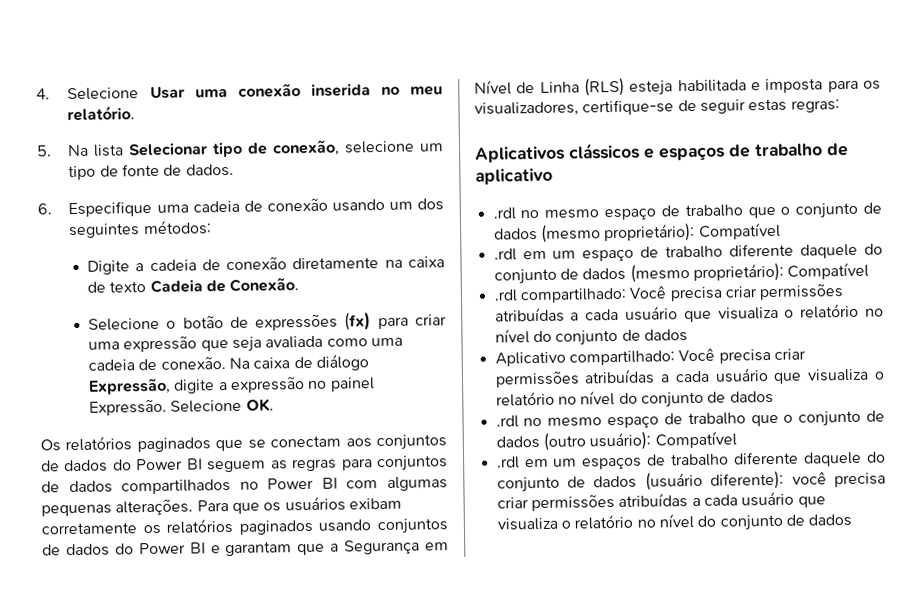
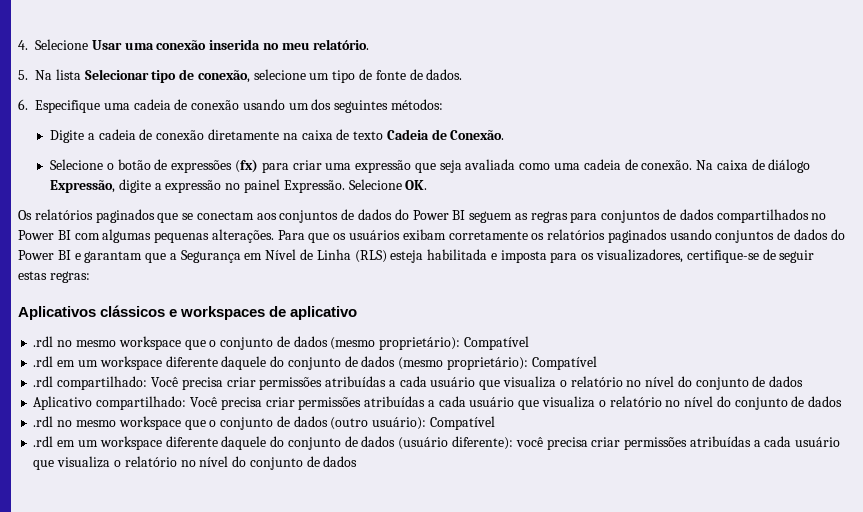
- Aplicativos clássicos e espaços de trabalho de aplicativo
+ Aplicativos clássicos e workspaces de aplicativo
- .rdl no mesmo espaço de trabalho que o conjunto de dados (mesmo proprietário): Compatível
+ .rdl no mesmo workspace que o conjunto de dados (mesmo proprietário): Compatível
- .rdl em um espaço de trabalho diferente daquele do conjunto de dados (mesmo proprietário): Compatível
+ .rdl em um workspace diferente daquele do conjunto de dados (mesmo proprietário): Compatível
- .rdl no mesmo espaço de trabalho que o conjunto de dados (outro usuário): Compatível
+ .rdl no mesmo workspace que o conjunto de dados (outro usuário): Compatível
- .rdl em um espaços de trabalho diferente daquele do conjunto de dados (usuário diferente): você precisa criar permissões atribuídas a cada usuário que visualiza o relatório no nível do conjunto de dados
+ .rdl em um workspace diferente daquele do conjunto de dados (usuário diferente): você precisa criar permissões atribuídas a cada usuário que visualiza o relatório no nível do conjunto de dados

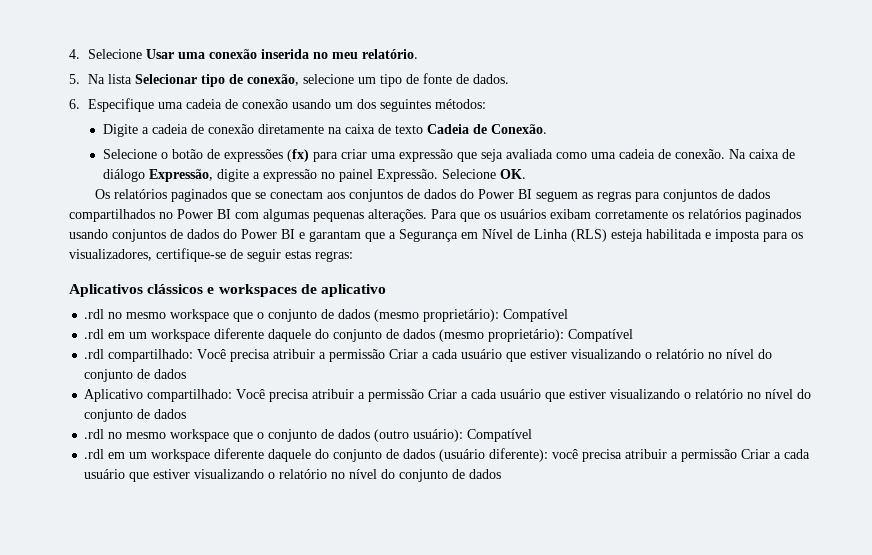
- .rdl compartilhado: Você precisa criar permissões atribuídas a cada usuário que visualiza o relatório no nível do conjunto de dados
+ .rdl compartilhado: Você precisa atribuir a permissão Criar a cada usuário que estiver visualizando o relatório no nível do conjunto de dados
- Aplicativo compartilhado: Você precisa criar permissões atribuídas a cada usuário que visualiza o relatório no nível do conjunto de dados
+ Aplicativo compartilhado: Você precisa atribuir a permissão Criar a cada usuário que estiver visualizando o relatório no nível do conjunto de dados
- .rdl em um workspace diferente daquele do conjunto de dados (usuário diferente): você precisa criar permissões atribuídas a cada usuário que visualiza o relatório no nível do conjunto de dados
+ .rdl em um workspace diferente daquele do conjunto de dados (usuário diferente): você precisa atribuir a permissão Criar a cada usuário que estiver visualizando o relatório no nível do conjunto de dados

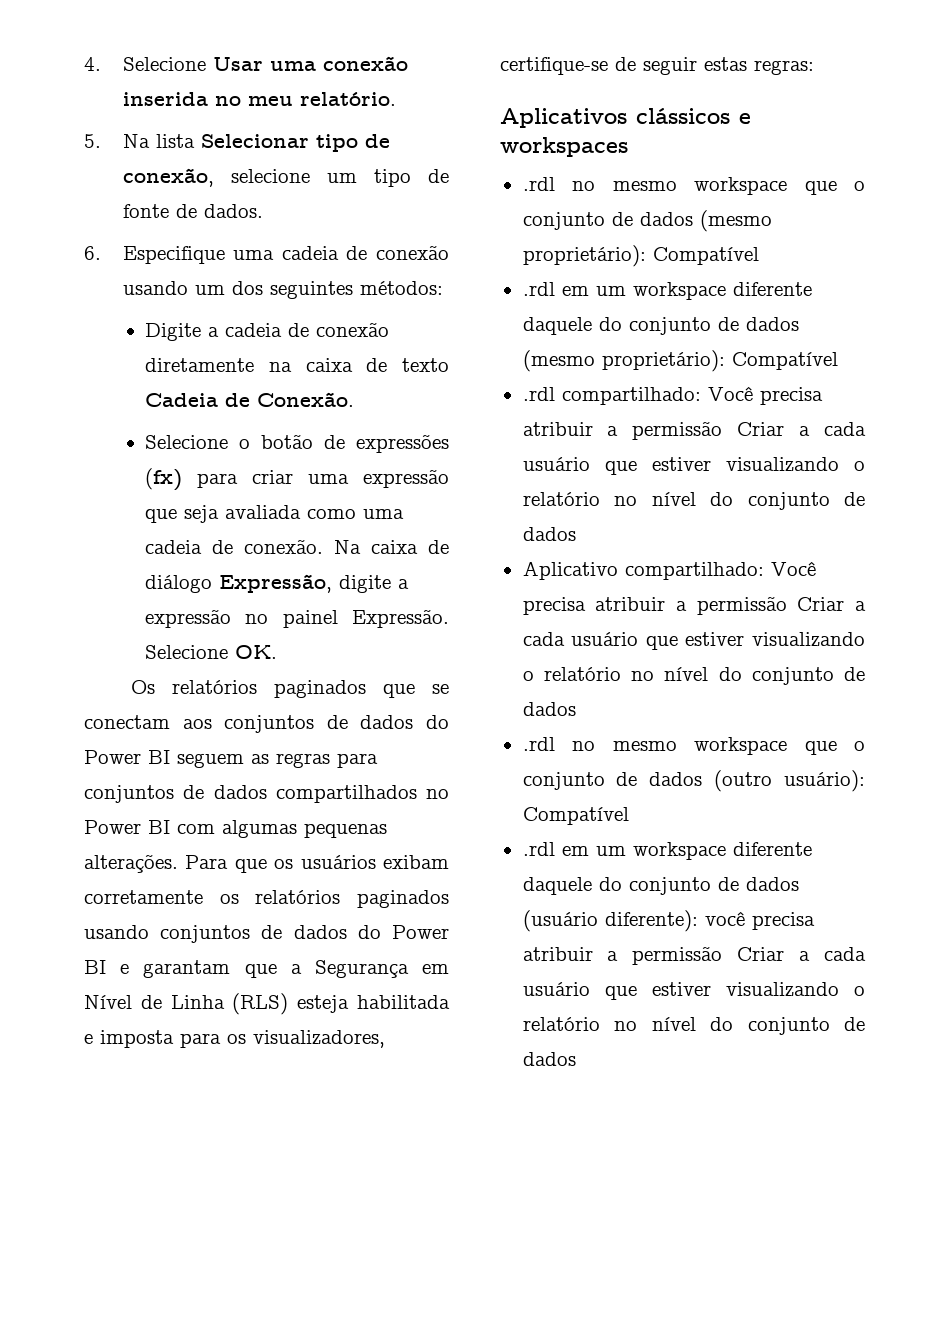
- Aplicativos clássicos e workspaces de aplicativo
+ Aplicativos clássicos e workspaces

